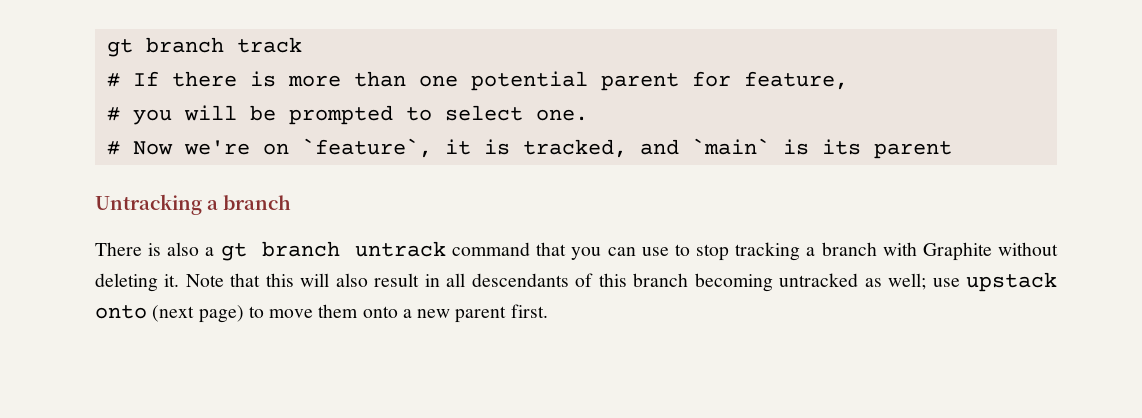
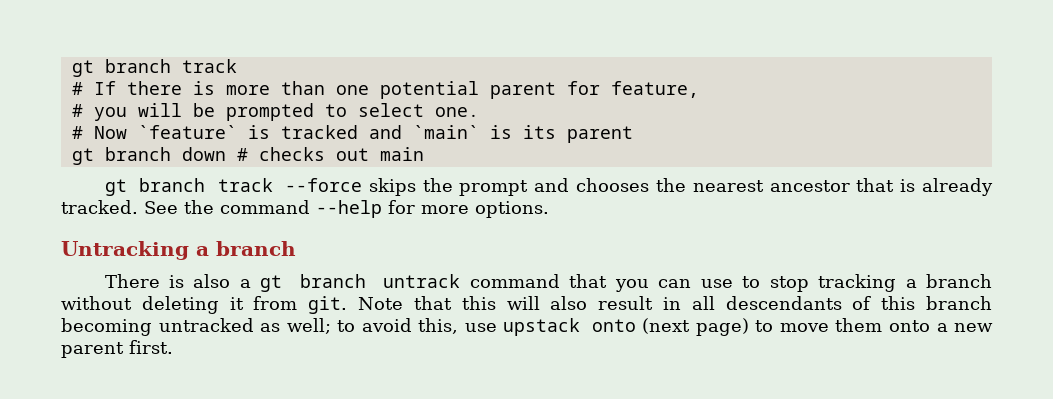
- # Now we're on `feature`, it is tracked, and `main` is its parent
+ # Now `feature` is tracked and `main` is its parent
+ gt branch down # checks out main
+ gt branch track --force skips the prompt and chooses the nearest ancestor that is already tracked. See the command --help for more options.
- There is also a gt branch untrack command that you can use to stop tracking a branch with Graphite without deleting it.
+ There is also a gt branch untrack command that you can use to stop tracking a branch without deleting it from git.
- Note that this will also result in all descendants of this branch becoming untracked as well; use upstack onto (next page) to move them onto a new parent first.
+ Note that this will also result in all descendants of this branch becoming untracked as well; to avoid this, use upstack onto (next page) to move them onto a new parent first.

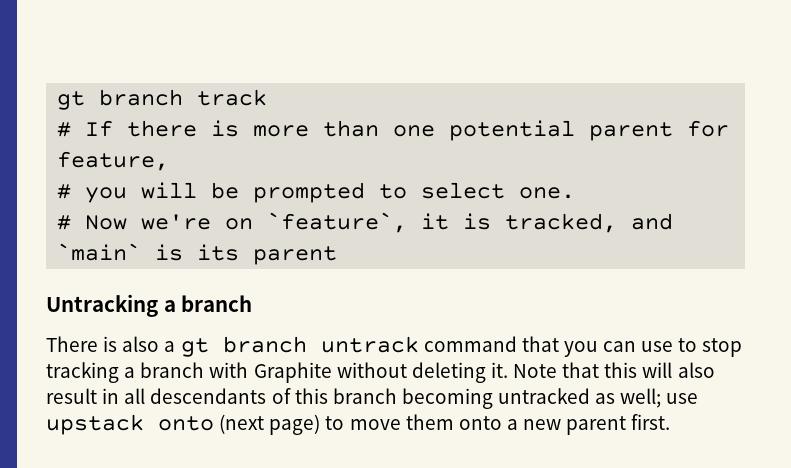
- # Now `feature` is tracked and `main` is its parent
+ # Now we're on `feature`, it is tracked, and `main` is its parent
- gt branch down # checks out main
- gt branch track --force skips the prompt and chooses the nearest ancestor that is already tracked. See the command --help for more options.
- There is also a gt branch untrack command that you can use to stop tracking a branch without deleting it from git.
+ There is also a gt branch untrack command that you can use to stop tracking a branch with Graphite without deleting it.
- Note that this will also result in all descendants of this branch becoming untracked as well; to avoid this, use upstack onto (next page) to move them onto a new parent first.
+ Note that this will also result in all descendants of this branch becoming untracked as well; use upstack onto (next page) to move them onto a new parent first.

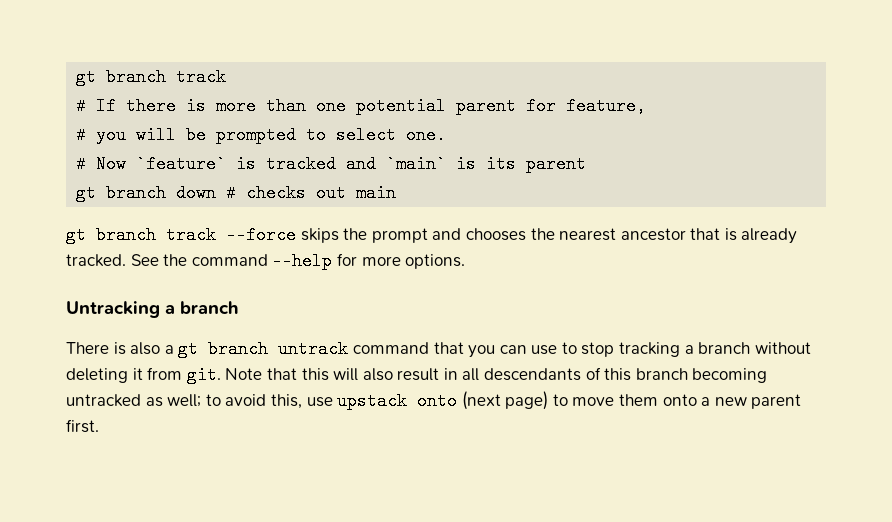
- # Now we're on `feature`, it is tracked, and `main` is its parent
+ # Now `feature` is tracked and `main` is its parent
+ gt branch down # checks out main
+ gt branch track --force skips the prompt and chooses the nearest ancestor that is already tracked. See the command --help for more options.
- There is also a gt branch untrack command that you can use to stop tracking a branch with Graphite without deleting it.
+ There is also a gt branch untrack command that you can use to stop tracking a branch without deleting it from git.
- Note that this will also result in all descendants of this branch becoming untracked as well; use upstack onto (next page) to move them onto a new parent first.
+ Note that this will also result in all descendants of this branch becoming untracked as well; to avoid this, use upstack onto (next page) to move them onto a new parent first.

